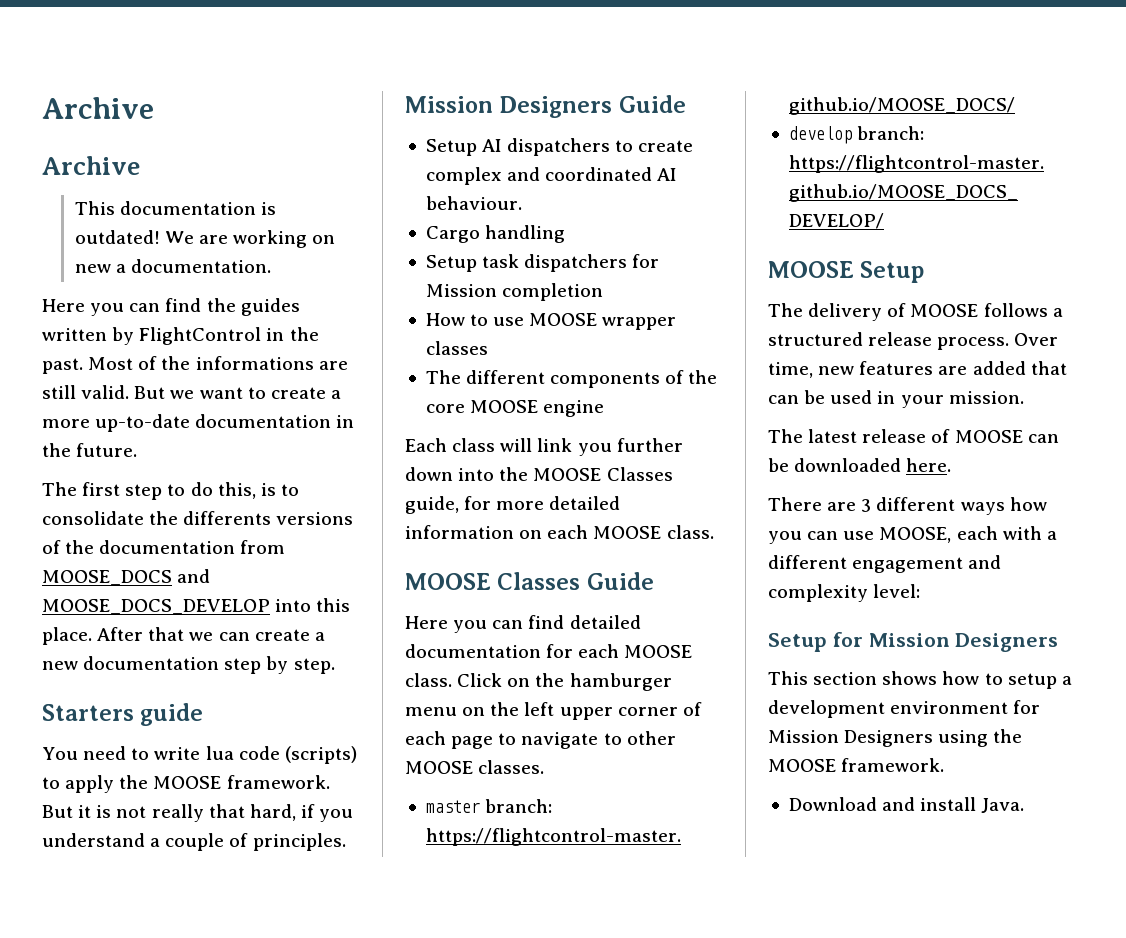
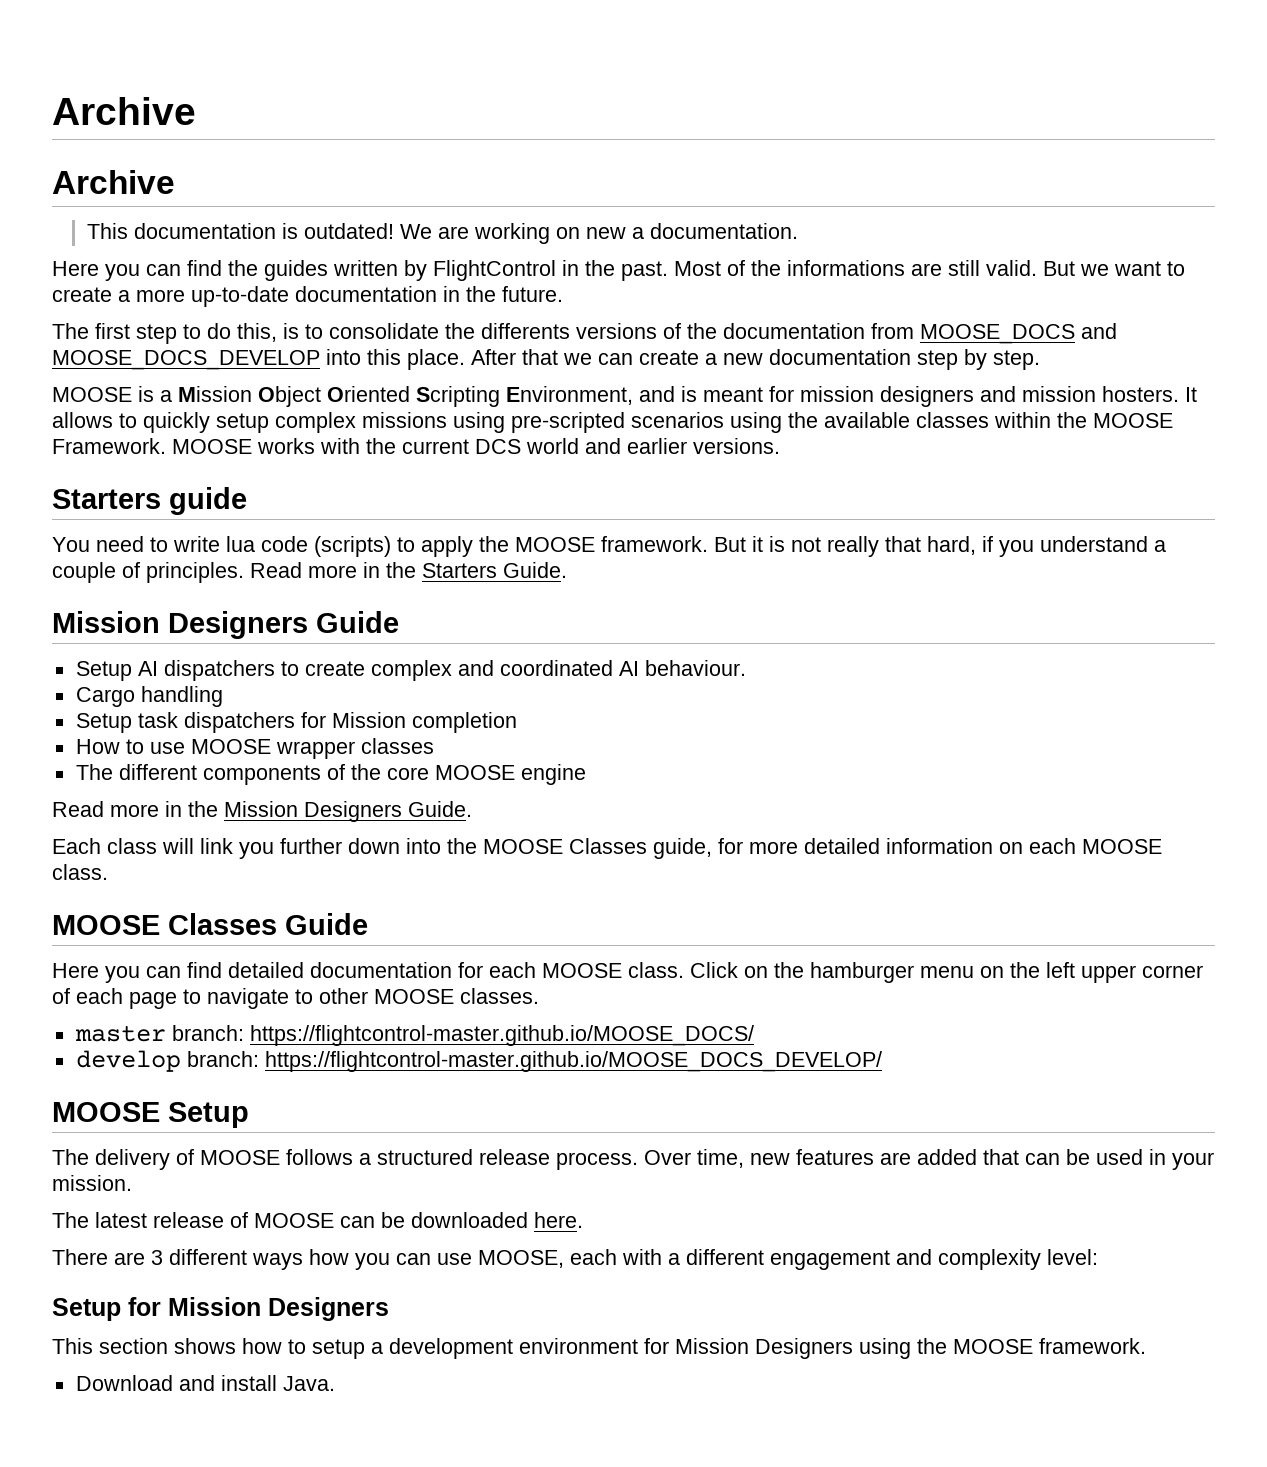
+ MOOSE is a Mission Object Oriented Scripting Environment, and is meant for mission designers and mission hosters. It allows to quickly setup complex missions using pre-scripted scenarios using the available classes within the MOOSE Framework. MOOSE works with the current DCS world and earlier versions.
+ Read more in the Starters Guide.
+ Read more in the Mission Designers Guide.

